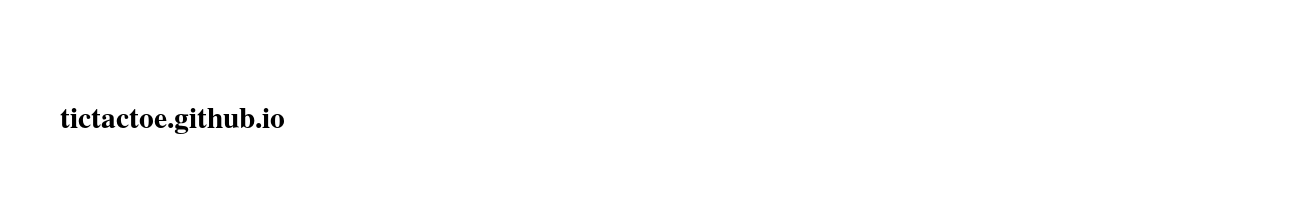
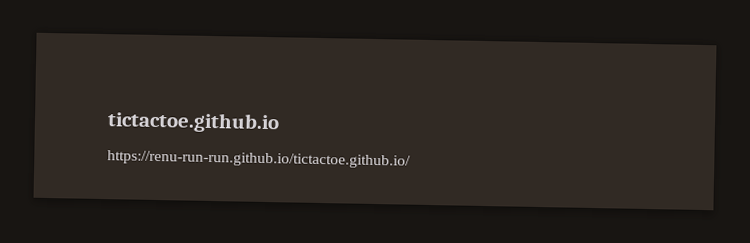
+ https://renu-run-run.github.io/tictactoe.github.io/

